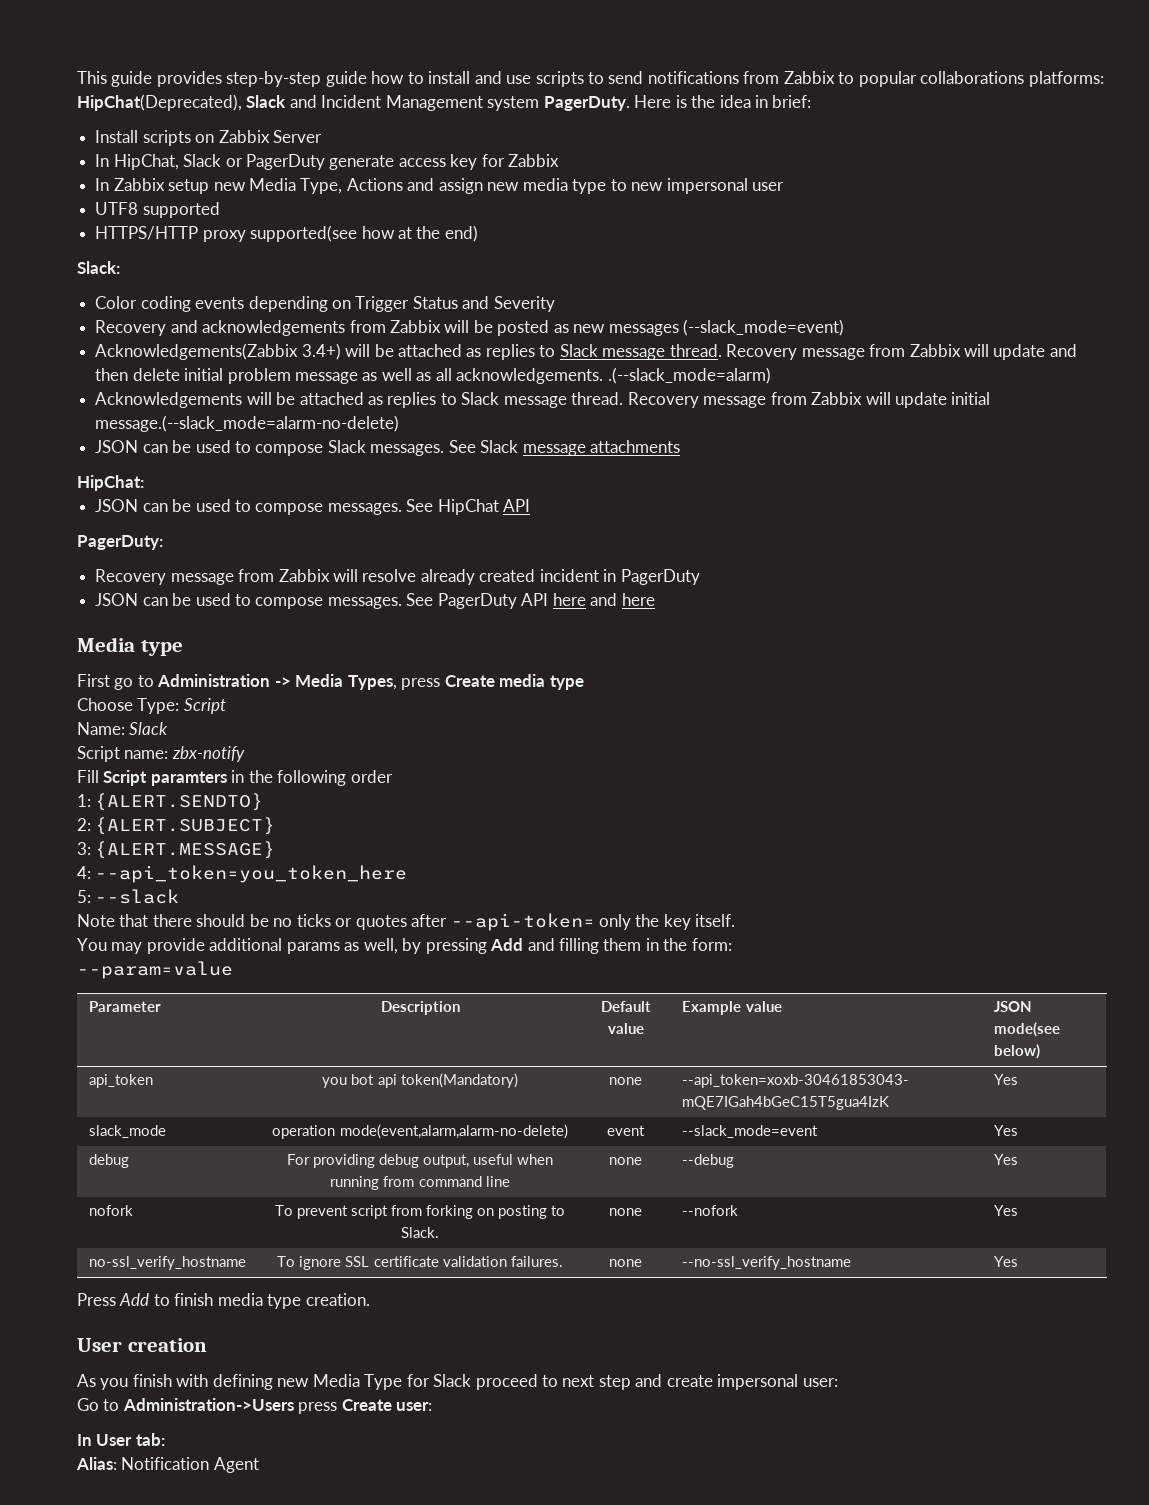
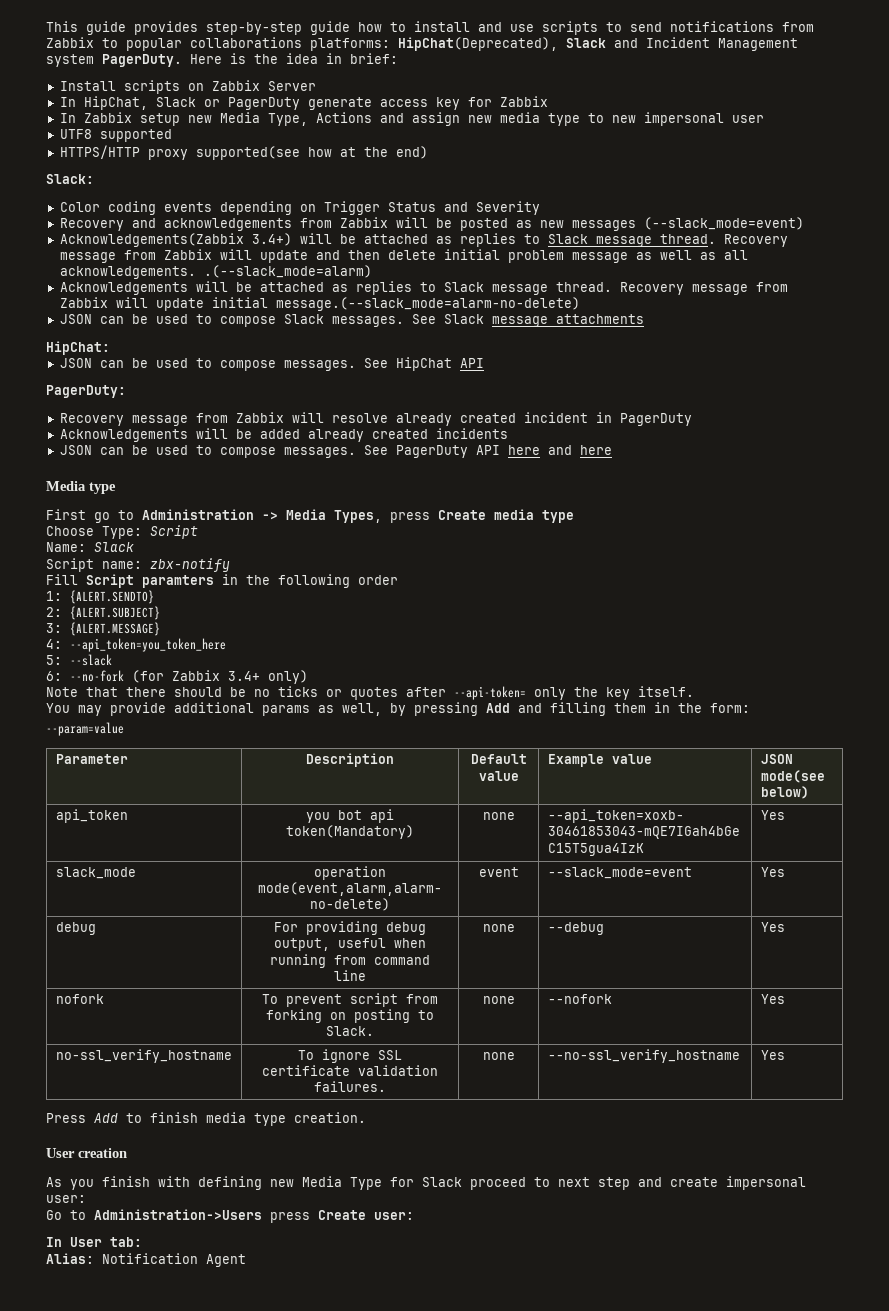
+ Acknowledgements will be added already created incidents
+ 6: --no-fork (for Zabbix 3.4+ only)

